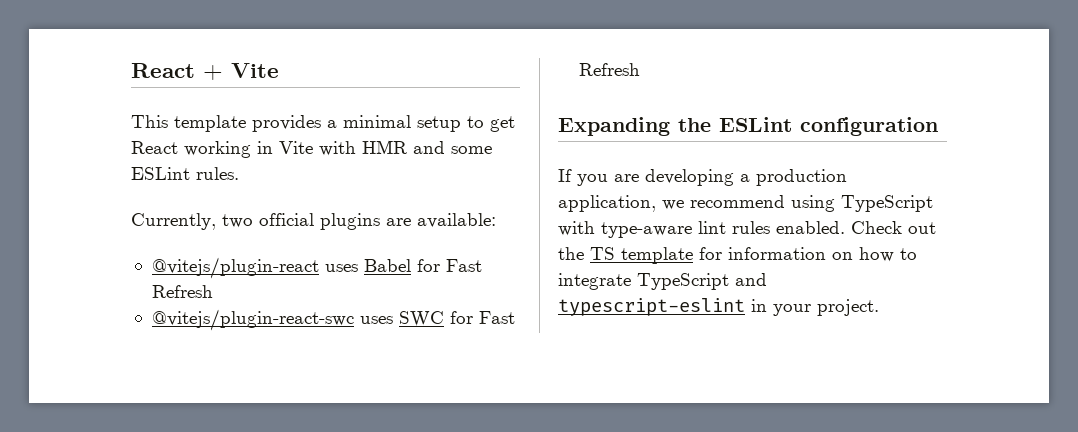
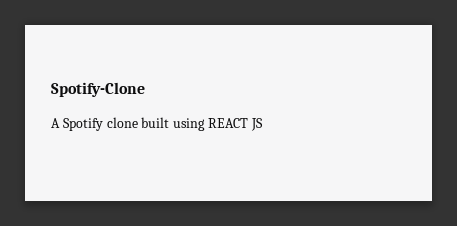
- React + Vite
- This template provides a minimal setup to get React working in Vite with HMR and some ESLint rules.
- Currently, two official plugins are available:
- @vitejs/plugin-react uses Babel for Fast Refresh
- @vitejs/plugin-react-swc uses SWC for Fast Refresh
- Expanding the ESLint configuration
- If you are developing a production application, we recommend using TypeScript with type-aware lint rules enabled. Check out the TS template for information on how to integrate TypeScript and typescript-eslint in your project.
+ Spotify-Clone
+ A Spotify clone built using REACT JS

